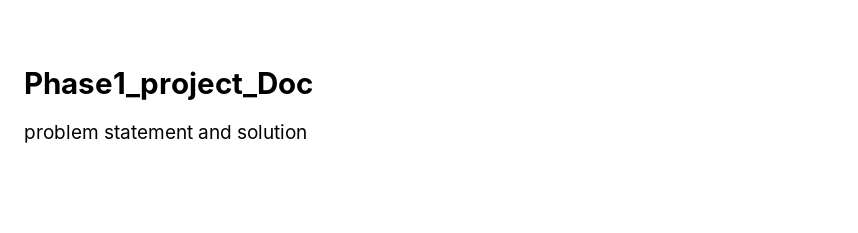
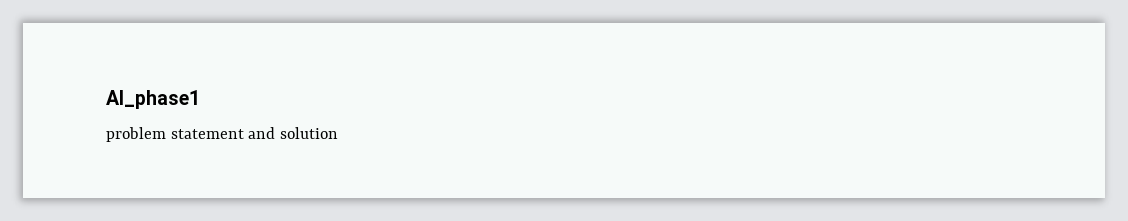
- Phase1_project_Doc
+ AI_phase1

